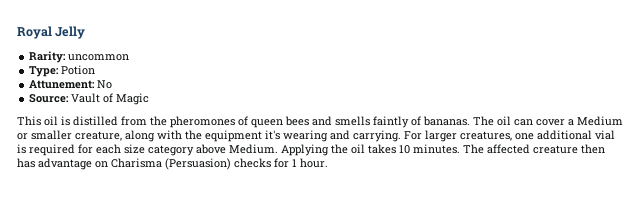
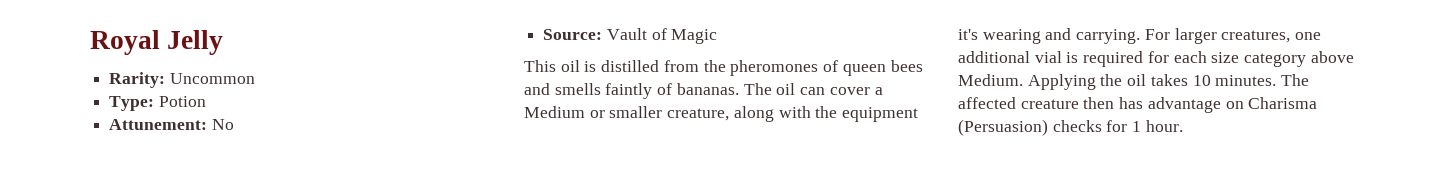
- Rarity: uncommon
+ Rarity: Uncommon

